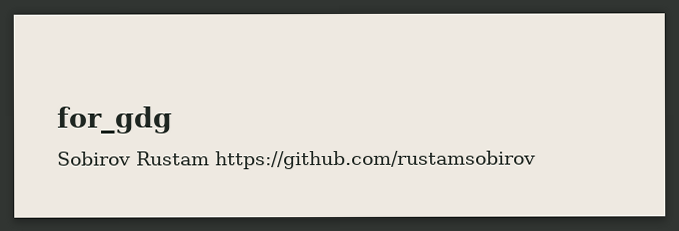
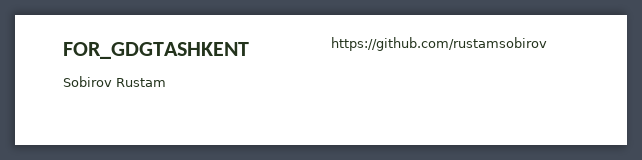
- for_gdg
+ FOR_GDGTASHKENT

